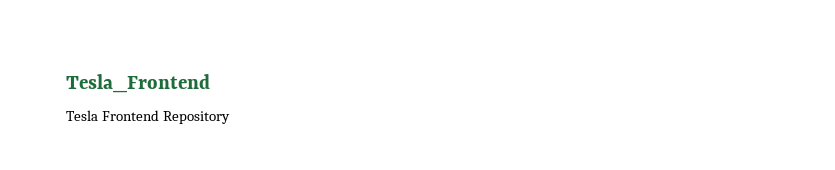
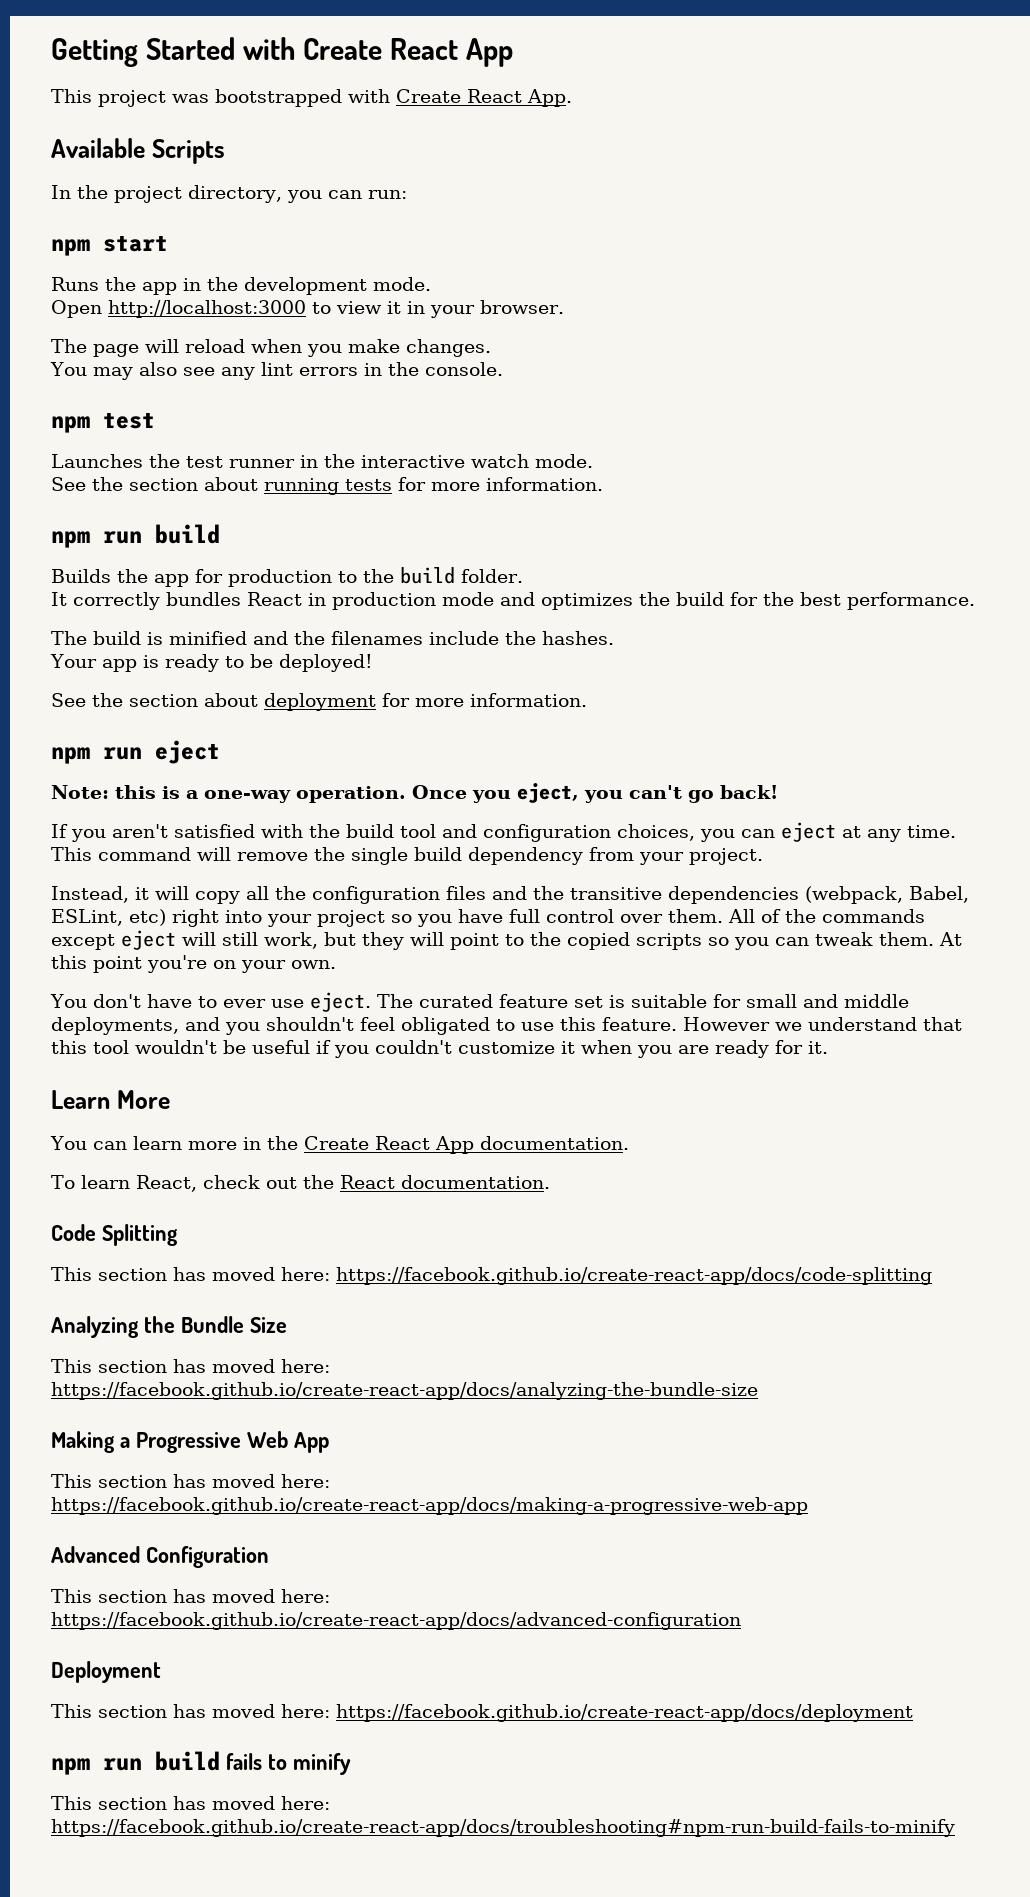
- Tesla_Frontend
- Tesla Frontend Repository
+ Getting Started with Create React App
+ This project was bootstrapped with Create React App.
+ Available Scripts
+ In the project directory, you can run:
+ npm start
+ Runs the app in the development mode.
+ Open http://localhost:3000 to view it in your browser.
+ The page will reload when you make changes.
+ You may also see any lint errors in the console.
+ npm test
+ Launches the test runner in the interactive watch mode.
+ See the section about running tests for more information.
+ npm run build
+ Builds the app for production to the build folder.
+ It correctly bundles React in production mode and optimizes the build for the best performance.
+ The build is minified and the filenames include the hashes.
+ Your app is ready to be deployed!
+ See the section about deployment for more information.
+ npm run eject
+ Note: this is a one-way operation. Once you eject, you can't go back!
+ If you aren't satisfied with the build tool and configuration choices, you can eject at any time. This command will remove the single build dependency from your project.
+ Instead, it will copy all the configuration files and the transitive dependencies (webpack, Babel, ESLint, etc) right into your project so you have full control over them. All of the commands except eject will still work, but they will point to the copied scripts so you can tweak them. At this point you're on your own.
+ You don't have to ever use eject. The curated feature set is suitable for small and middle deployments, and you shouldn't feel obligated to use this feature. However we understand that this tool wouldn't be useful if you couldn't customize it when you are ready for it.
+ Learn More
+ You can learn more in the Create React App documentation.
+ To learn React, check out the React documentation.
+ Code Splitting
+ This section has moved here: https://facebook.github.io/create-react-app/docs/code-splitting
+ Analyzing the Bundle Size
+ This section has moved here: https://facebook.github.io/create-react-app/docs/analyzing-the-bundle-size
+ Making a Progressive Web App
+ This section has moved here: https://facebook.github.io/create-react-app/docs/making-a-progressive-web-app
+ Advanced Configuration
+ This section has moved here: https://facebook.github.io/create-react-app/docs/advanced-configuration
+ Deployment
+ This section has moved here: https://facebook.github.io/create-react-app/docs/deployment
+ npm run build fails to minify
+ This section has moved here: https://facebook.github.io/create-react-app/docs/troubleshooting#npm-run-build-fails-to-minify

